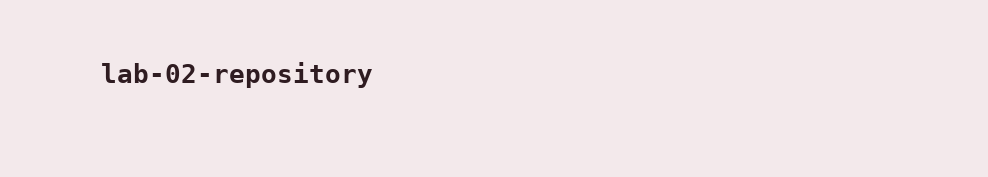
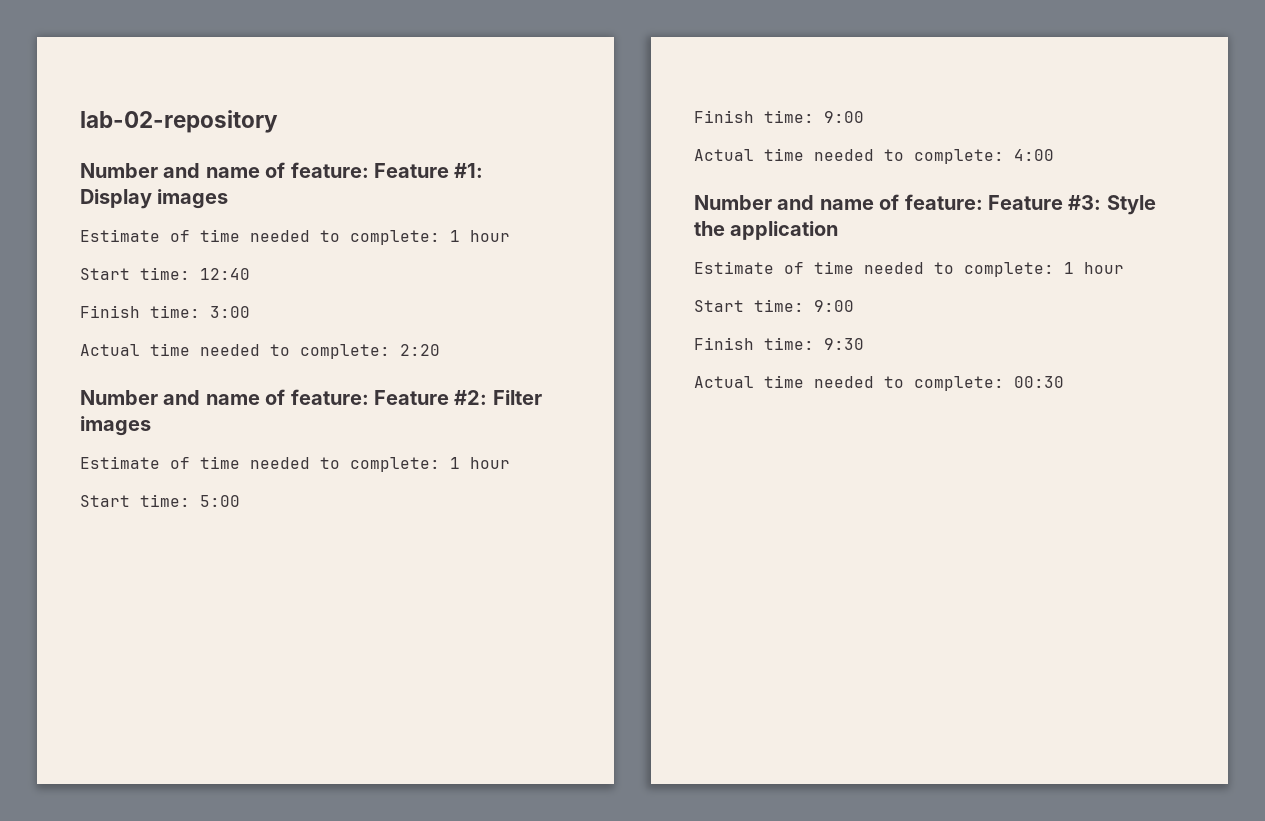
+ Number and name of feature: Feature #1: Display images
+ Estimate of time needed to complete: 1 hour
+ Start time: 12:40
+ Finish time: 3:00
+ Actual time needed to complete: 2:20
+ Number and name of feature: Feature #2: Filter images
+ Estimate of time needed to complete: 1 hour
+ Start time: 5:00
+ Finish time: 9:00
+ Actual time needed to complete: 4:00
+ Number and name of feature: Feature #3: Style the application
+ Estimate of time needed to complete: 1 hour
+ Start time: 9:00
+ Finish time: 9:30
+ Actual time needed to complete: 00:30

